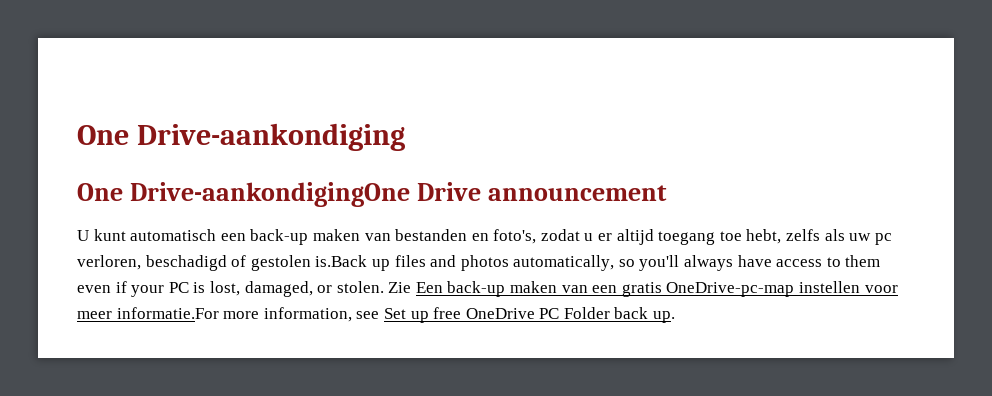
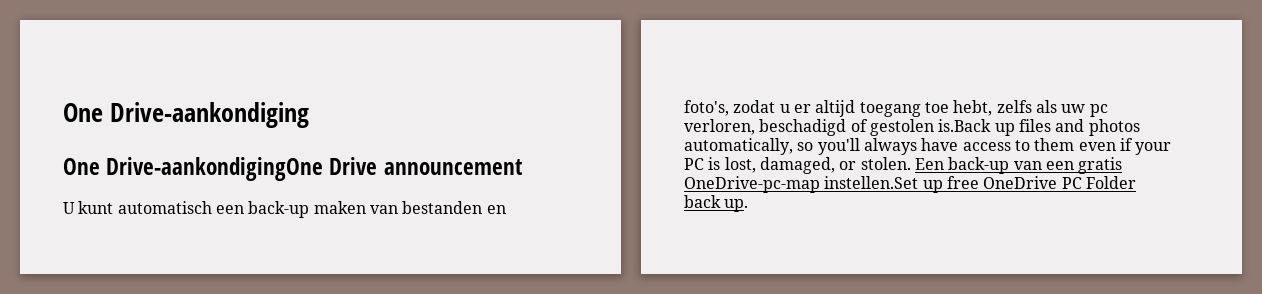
- Zie Een back-up maken van een gratis OneDrive-pc-map instellen voor meer informatie.For more information, see Set up free OneDrive PC Folder back up.
+ Een back-up van een gratis OneDrive-pc-map instellen.Set up free OneDrive PC Folder back up.

